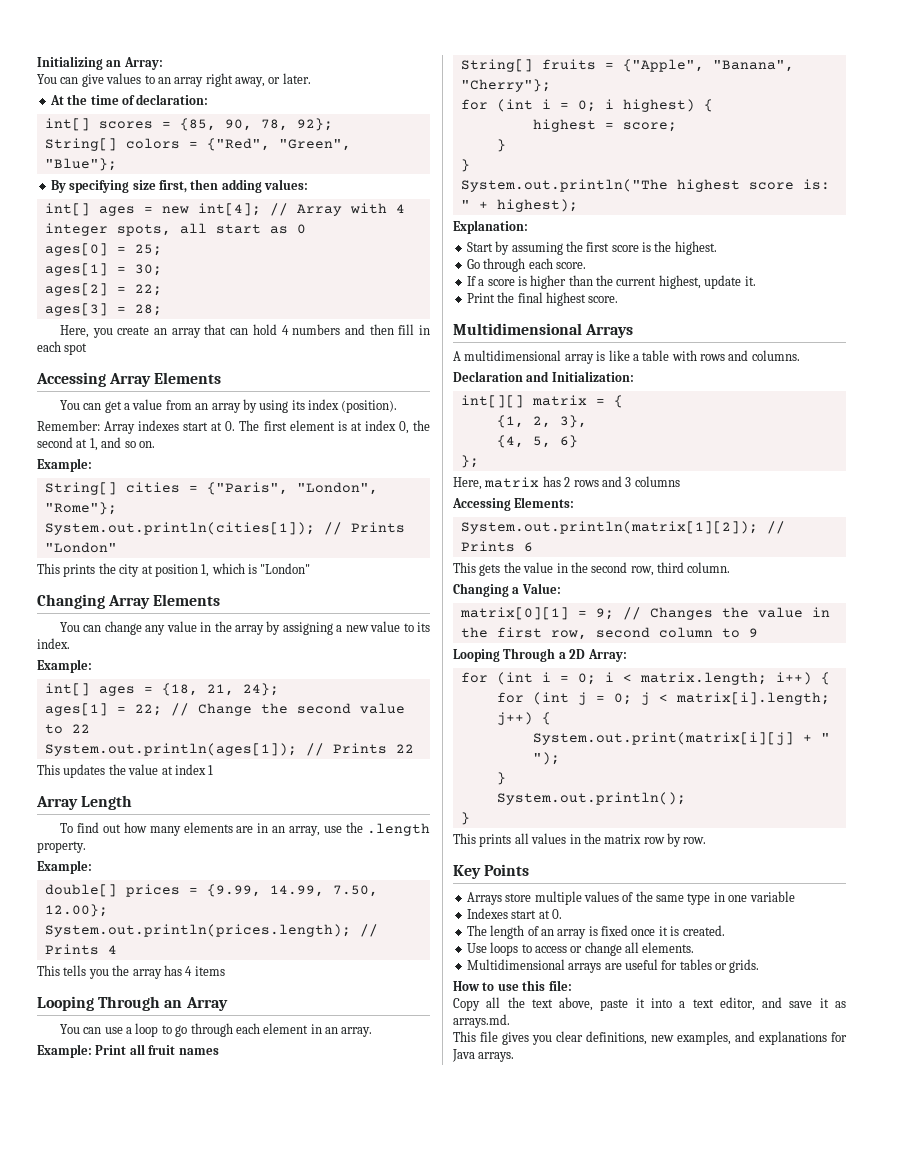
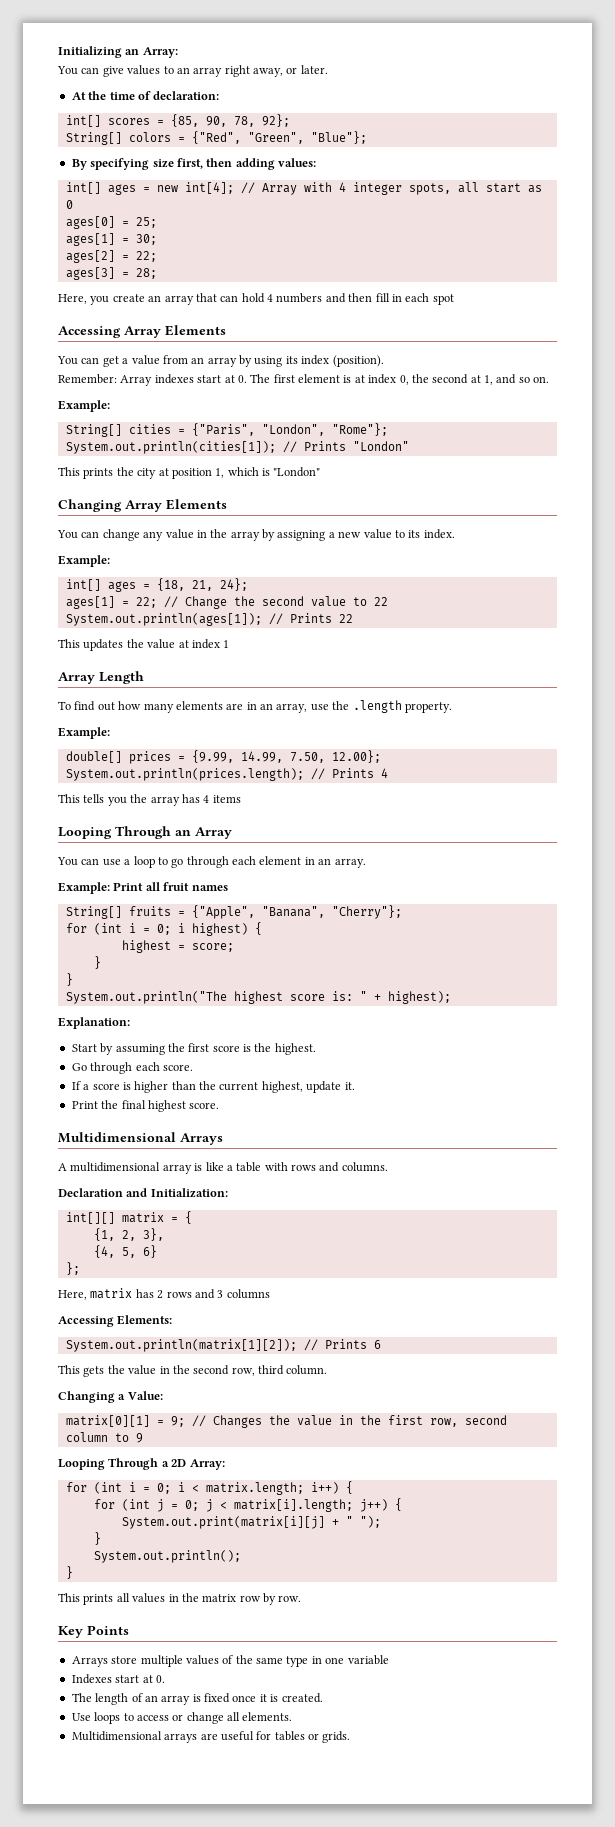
- How to use this file:
- Copy all the text above, paste it into a text editor, and save it as arrays.md.
- This file gives you clear definitions, new examples, and explanations for Java arrays.

